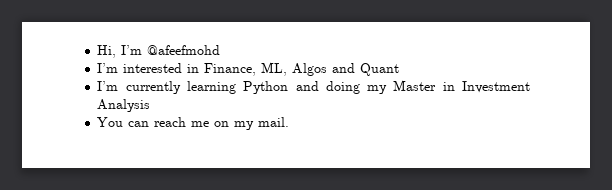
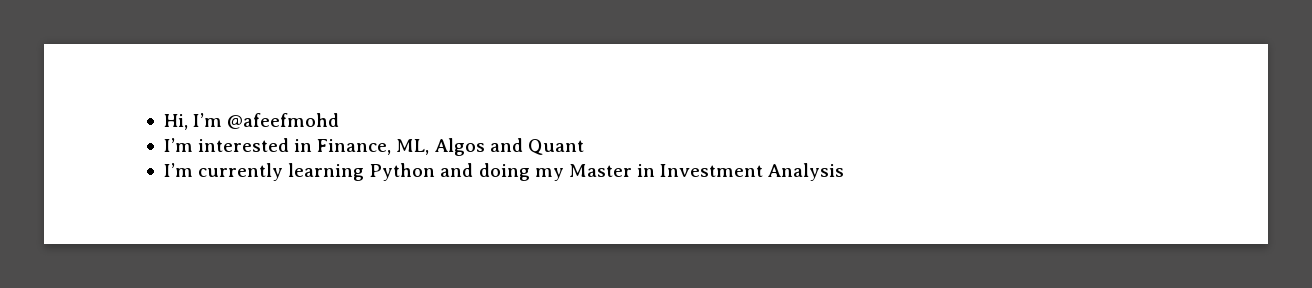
- You can reach me on my mail.

